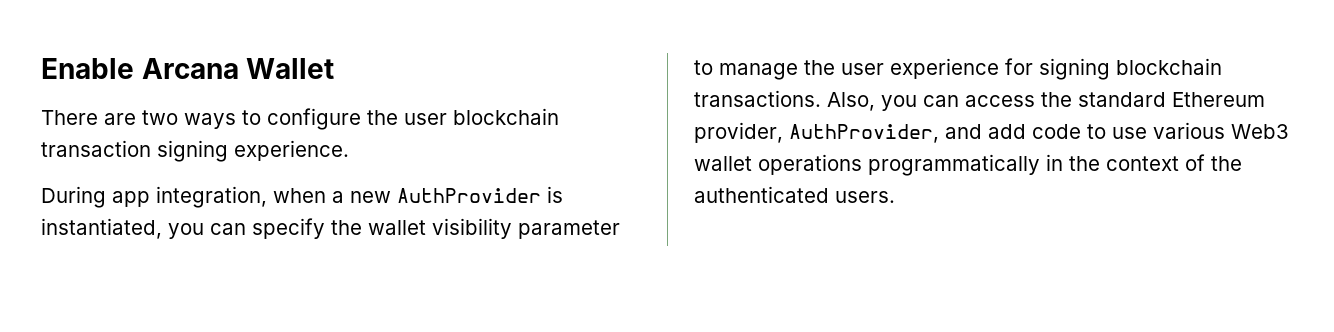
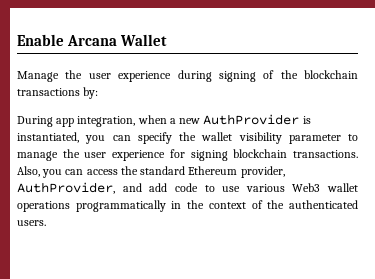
- There are two ways to configure the user blockchain transaction signing experience.
+ Manage the user experience during signing of the blockchain transactions by:

